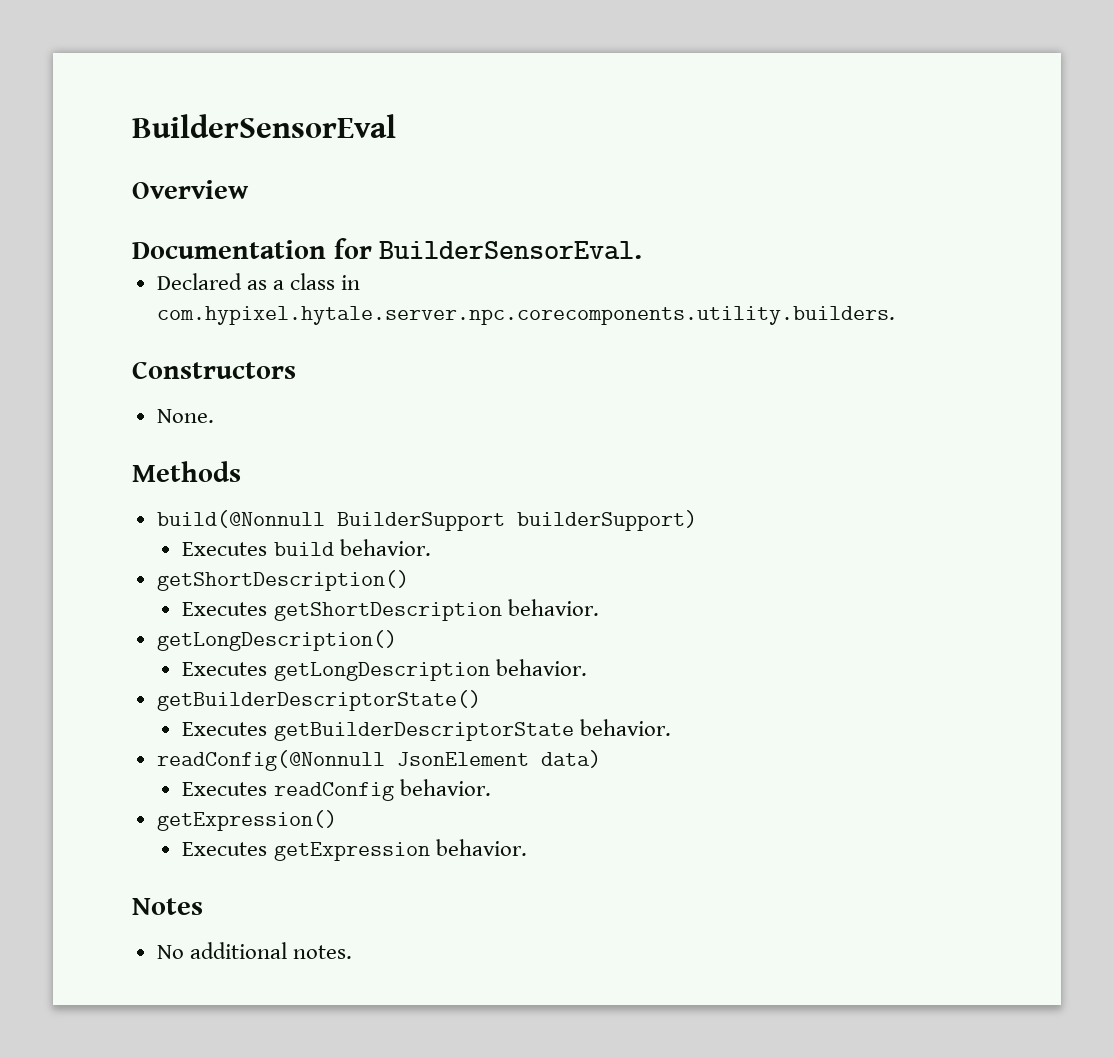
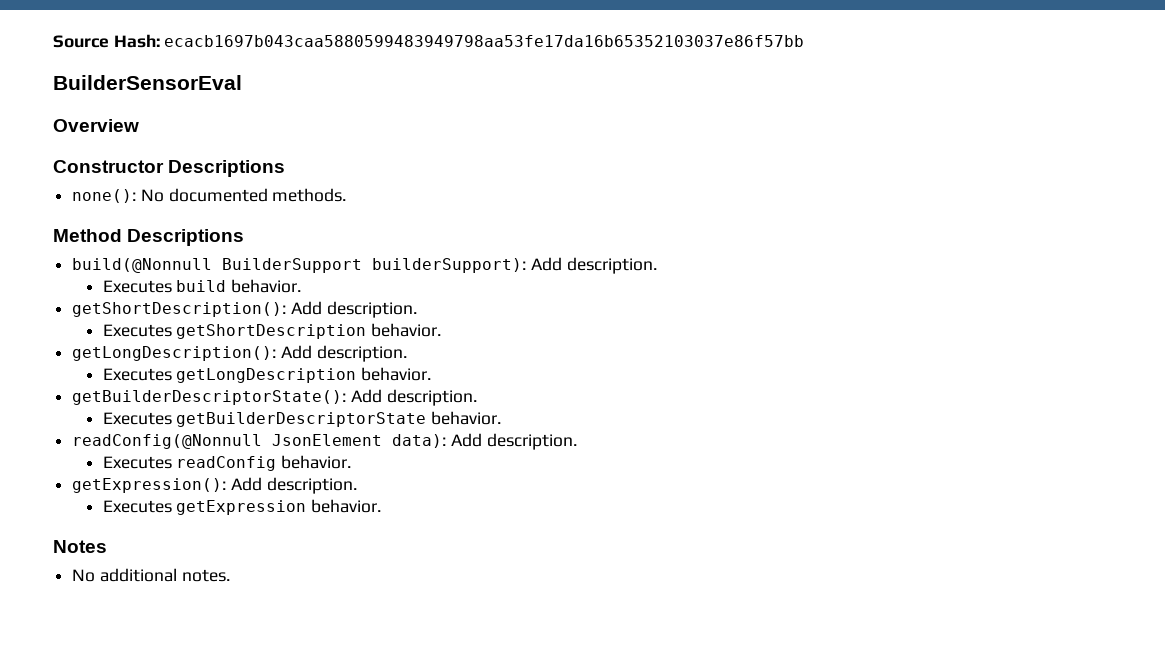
+ Source Hash: ecacb1697b043caa5880599483949798aa53fe17da16b65352103037e86f57bb
- Documentation for BuilderSensorEval.
- Declared as a class in com.hypixel.hytale.server.npc.corecomponents.utility.builders.
- Constructors
- None.
- Methods
+ Constructor Descriptions
+ none(): No documented methods.
+ Method Descriptions
- build(@Nonnull BuilderSupport builderSupport)
+ build(@Nonnull BuilderSupport builderSupport): Add description.
- getShortDescription()
+ getShortDescription(): Add description.
- getLongDescription()
+ getLongDescription(): Add description.
- getBuilderDescriptorState()
+ getBuilderDescriptorState(): Add description.
- readConfig(@Nonnull JsonElement data)
+ readConfig(@Nonnull JsonElement data): Add description.
- getExpression()
+ getExpression(): Add description.

